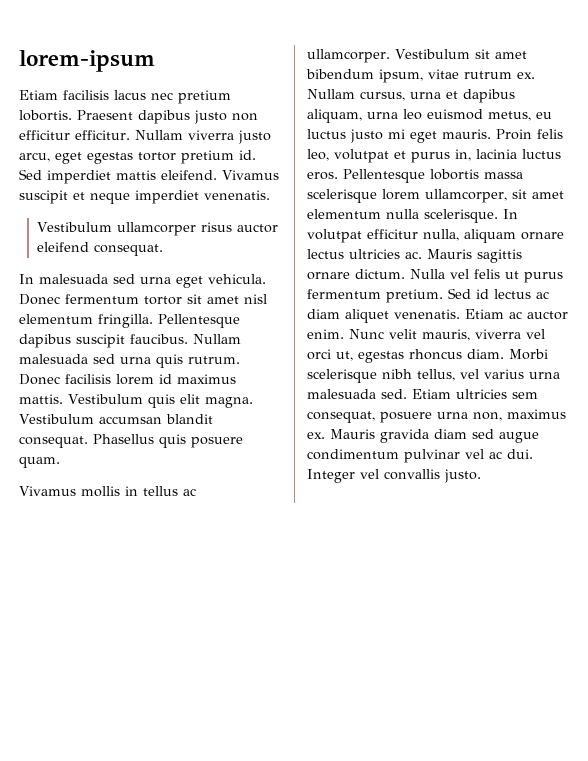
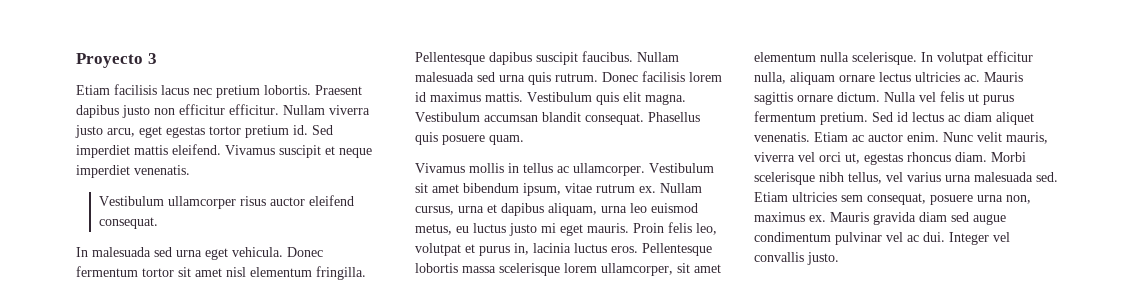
- lorem-ipsum
+ Proyecto 3

